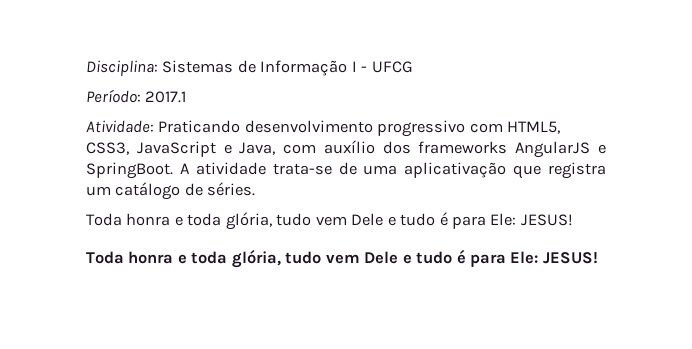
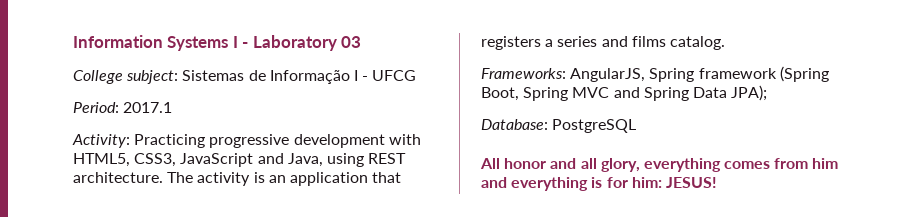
- Disciplina: Sistemas de Informação I - UFCG
+ Information Systems I - Laboratory 03
+ College subject: Sistemas de Informação I - UFCG
- Período: 2017.1
+ Period: 2017.1
- Atividade: Praticando desenvolvimento progressivo com HTML5, CSS3, JavaScript e Java, com auxílio dos frameworks AngularJS e SpringBoot. A atividade trata-se de uma aplicativação que registra um catálogo de séries.
- Toda honra e toda glória, tudo vem Dele e tudo é para Ele: JESUS!
- Toda honra e toda glória, tudo vem Dele e tudo é para Ele: JESUS!
+ Activity: Practicing progressive development with HTML5, CSS3, JavaScript and Java, using REST architecture. The activity is an application that registers a series and films catalog.
+ Frameworks: AngularJS, Spring framework (Spring Boot, Spring MVC and Spring Data JPA);
+ Database: PostgreSQL
+ All honor and all glory, everything comes from him and everything is for him: JESUS!

